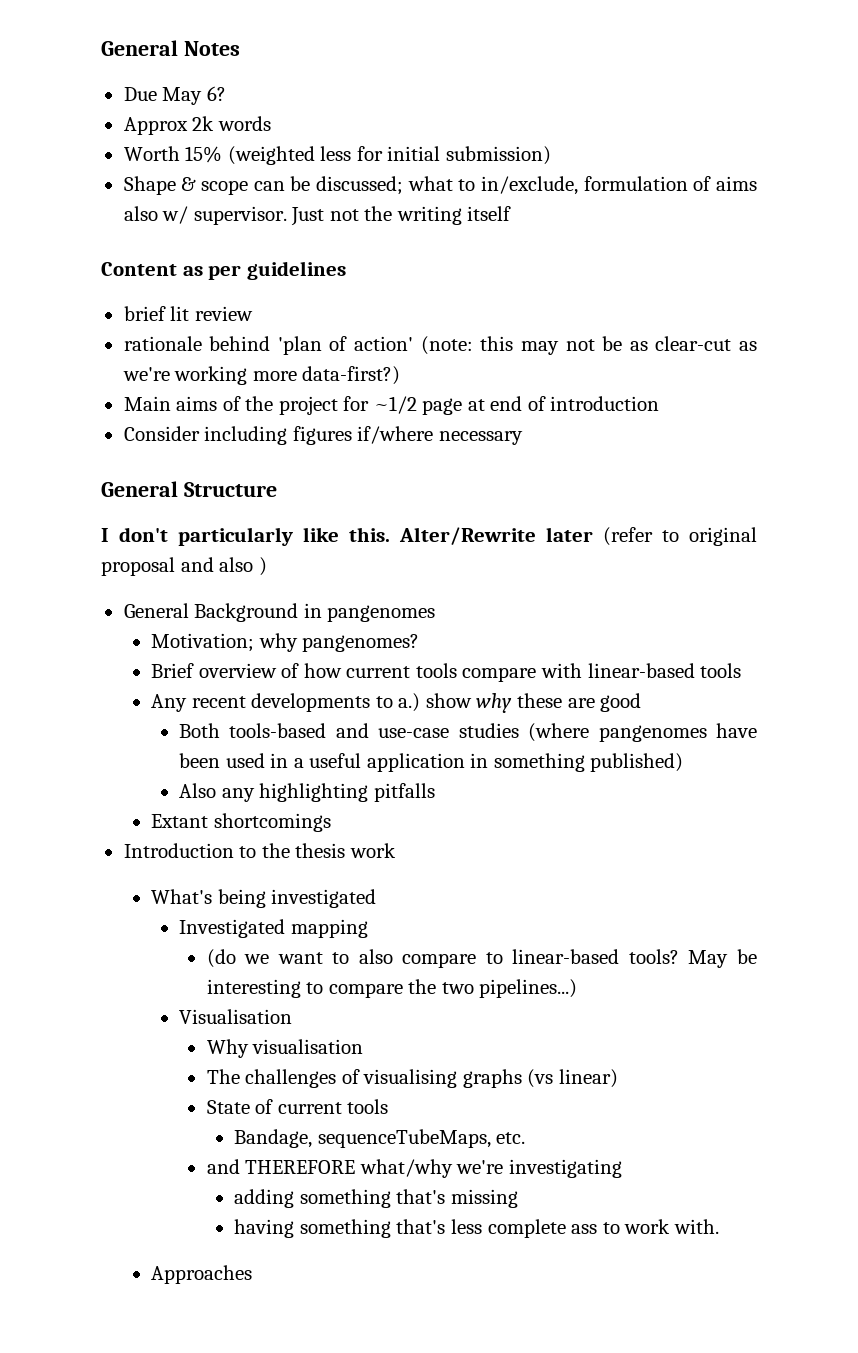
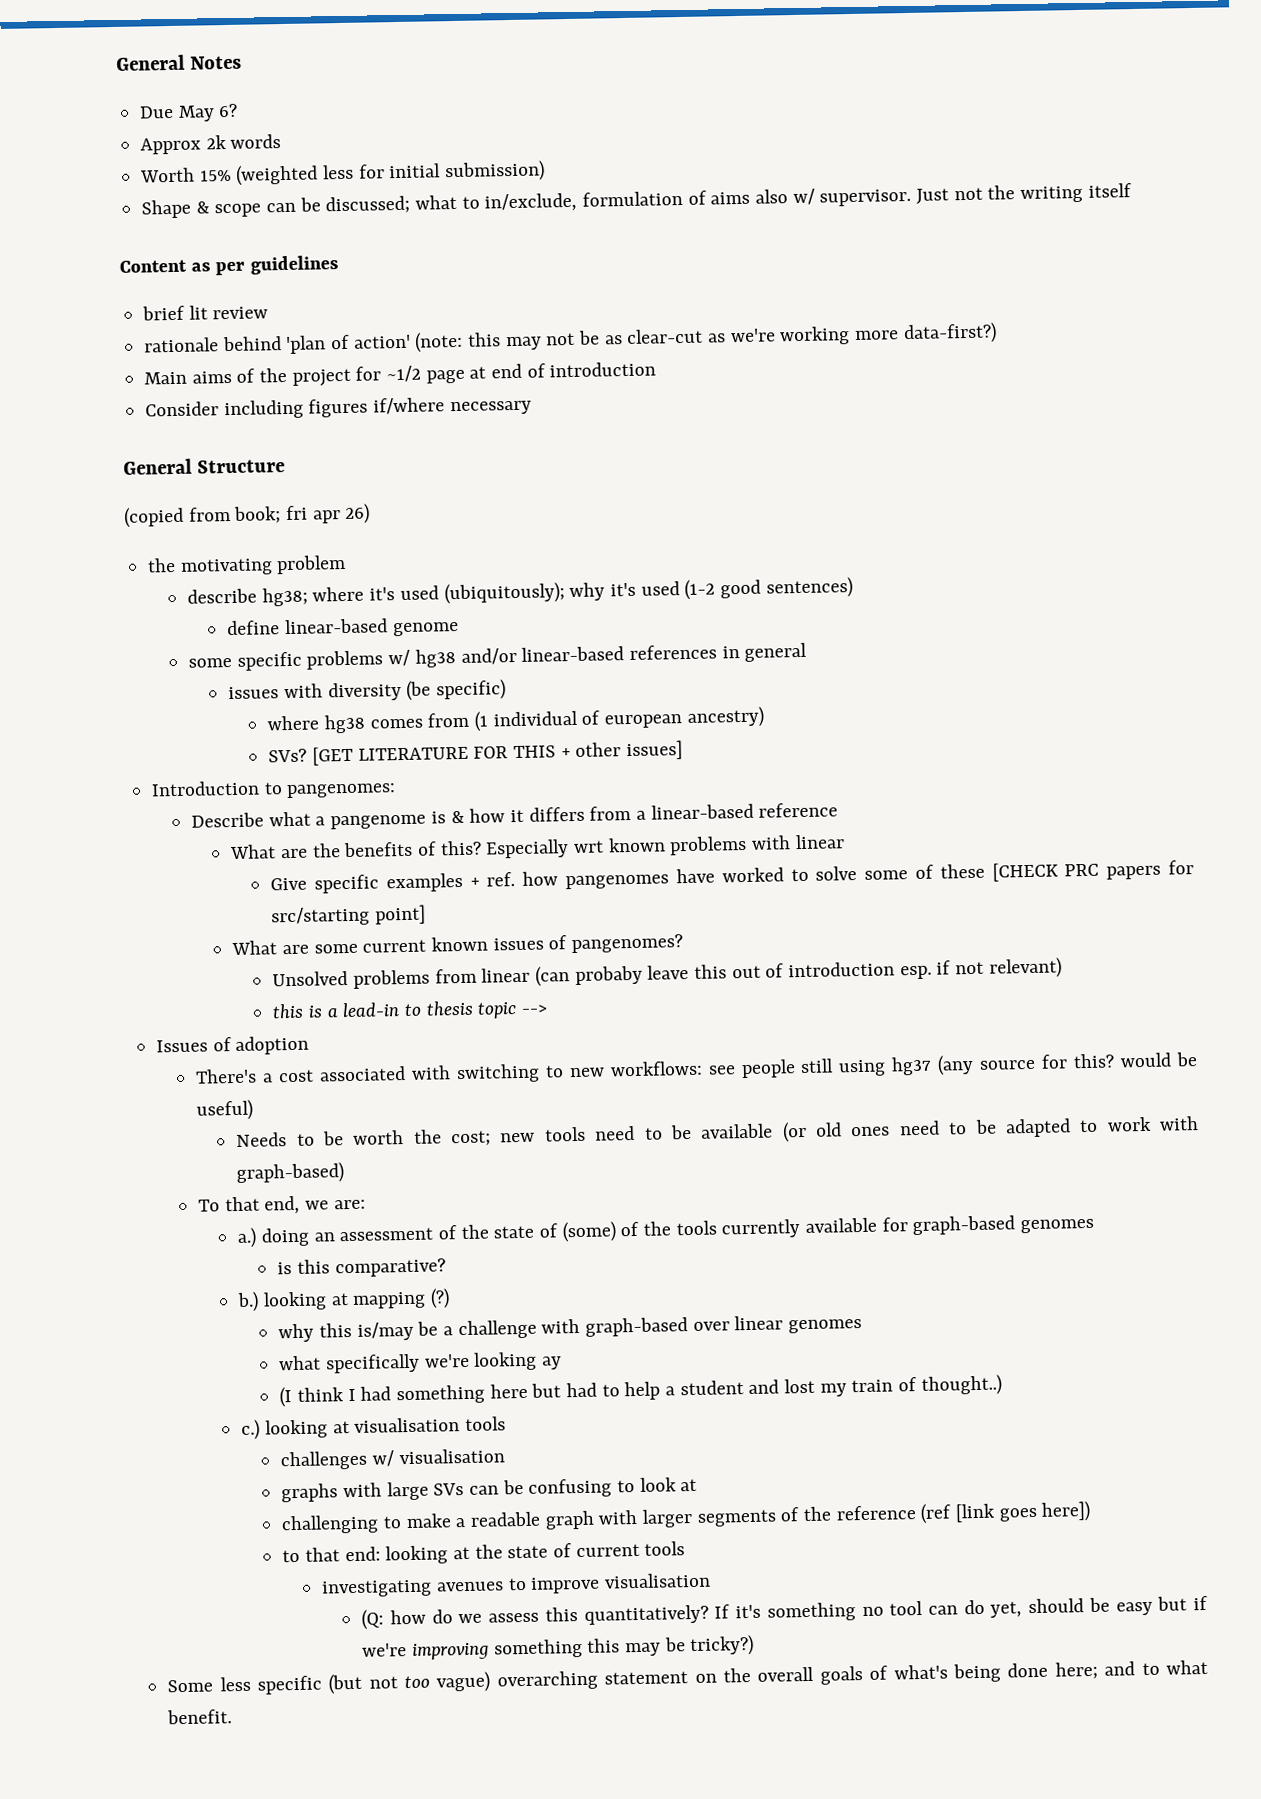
- I don't particularly like this. Alter/Rewrite later (refer to original proposal and also )
- General Background in pangenomes
- Motivation; why pangenomes?
- Brief overview of how current tools compare with linear-based tools
- Any recent developments to a.) show why these are good
- Both tools-based and use-case studies (where pangenomes have been used in a useful application in something published)
- Also any highlighting pitfalls
- Extant shortcomings
- Introduction to the thesis work
- What's being investigated
- Investigated mapping
- (do we want to also compare to linear-based tools? May be interesting to compare the two pipelines...)
- Visualisation
- Why visualisation
- The challenges of visualising graphs (vs linear)
- State of current tools
- Bandage, sequenceTubeMaps, etc.
- and THEREFORE what/why we're investigating
- adding something that's missing
- having something that's less complete ass to work with.
- Approaches
+ (copied from book; fri apr 26)
+ the motivating problem
+ describe hg38; where it's used (ubiquitously); why it's used (1-2 good sentences)
+ define linear-based genome
+ some specific problems w/ hg38 and/or linear-based references in general
+ issues with diversity (be specific)
+ where hg38 comes from (1 individual of european ancestry)
+ SVs? [GET LITERATURE FOR THIS + other issues]
+ Introduction to pangenomes:
+ Describe what a pangenome is & how it differs from a linear-based reference
+ What are the benefits of this? Especially wrt known problems with linear
+ Give specific examples + ref. how pangenomes have worked to solve some of these [CHECK PRC papers for src/starting point]
+ What are some current known issues of pangenomes?
+ Unsolved problems from linear (can probaby leave this out of introduction esp. if not relevant)
+ this is a lead-in to thesis topic -->
+ Issues of adoption
+ There's a cost associated with switching to new workflows: see people still using hg37 (any source for this? would be useful)
+ Needs to be worth the cost; new tools need to be available (or old ones need to be adapted to work with graph-based)
+ To that end, we are:
+ a.) doing an assessment of the state of (some) of the tools currently available for graph-based genomes
+ is this comparative?
+ b.) looking at mapping (?)
+ why this is/may be a challenge with graph-based over linear genomes
+ what specifically we're looking ay
+ (I think I had something here but had to help a student and lost my train of thought..)
+ c.) looking at visualisation tools
+ challenges w/ visualisation
+ graphs with large SVs can be confusing to look at
+ challenging to make a readable graph with larger segments of the reference (ref [link goes here])
+ to that end: looking at the state of current tools
+ investigating avenues to improve visualisation
+ (Q: how do we assess this quantitatively? If it's something no tool can do yet, should be easy but if we're improving something this may be tricky?)
+ Some less specific (but not too vague) overarching statement on the overall goals of what's being done here; and to what benefit.

